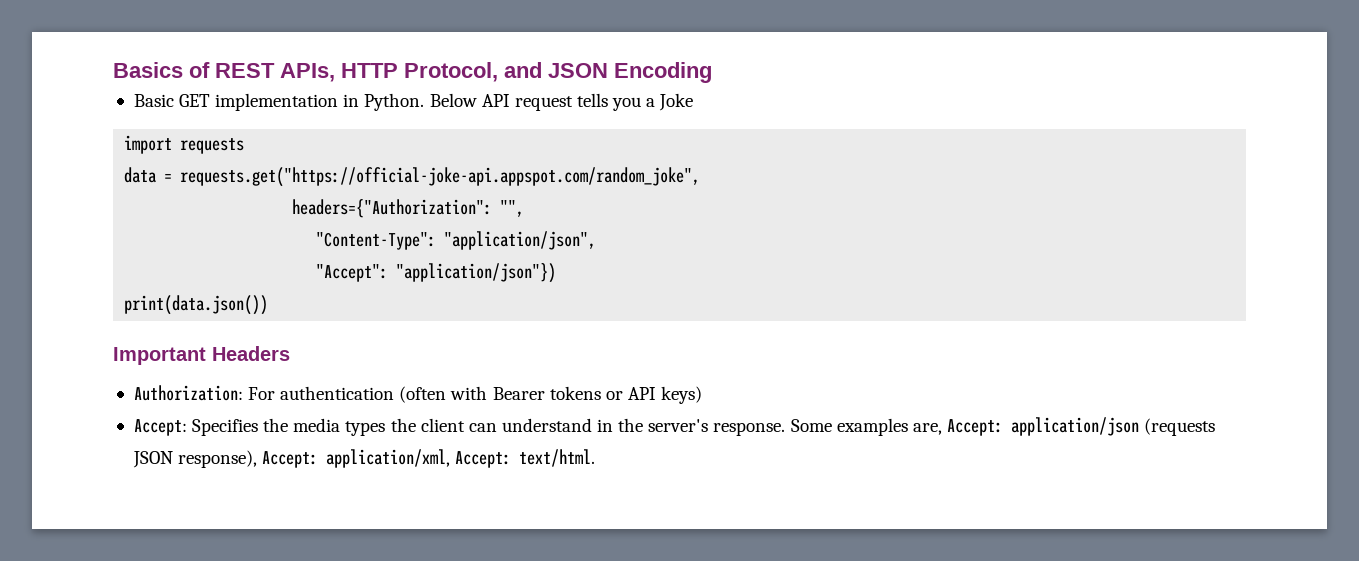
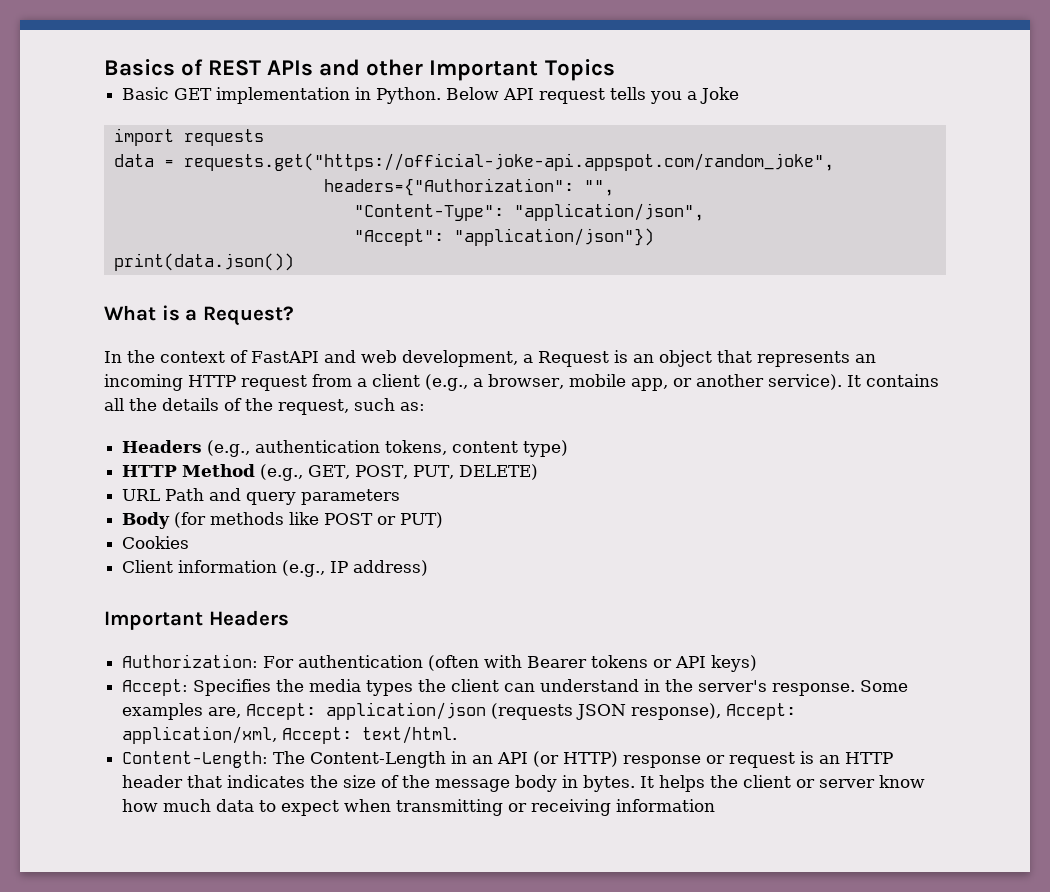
- Basics of REST APIs, HTTP Protocol, and JSON Encoding
+ Basics of REST APIs and other Important Topics
+ What is a Request?
+ In the context of FastAPI and web development, a Request is an object that represents an incoming HTTP request from a client (e.g., a browser, mobile app, or another service). It contains all the details of the request, such as:
+ Headers (e.g., authentication tokens, content type)
+ HTTP Method (e.g., GET, POST, PUT, DELETE)
+ URL Path and query parameters
+ Body (for methods like POST or PUT)
+ Cookies
+ Client information (e.g., IP address)
+ Content-Length: The Content-Length in an API (or HTTP) response or request is an HTTP header that indicates the size of the message body in bytes. It helps the client or server know how much data to expect when transmitting or receiving information

